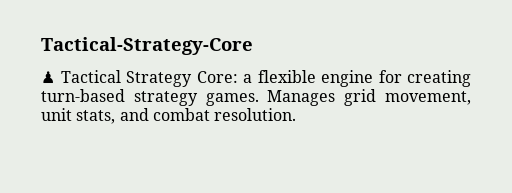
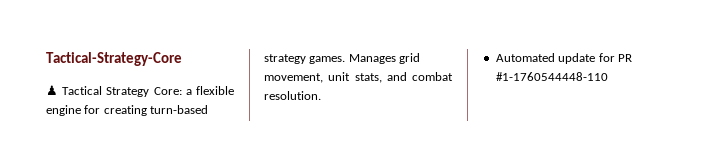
+ Automated update for PR #1-1760544448-110

